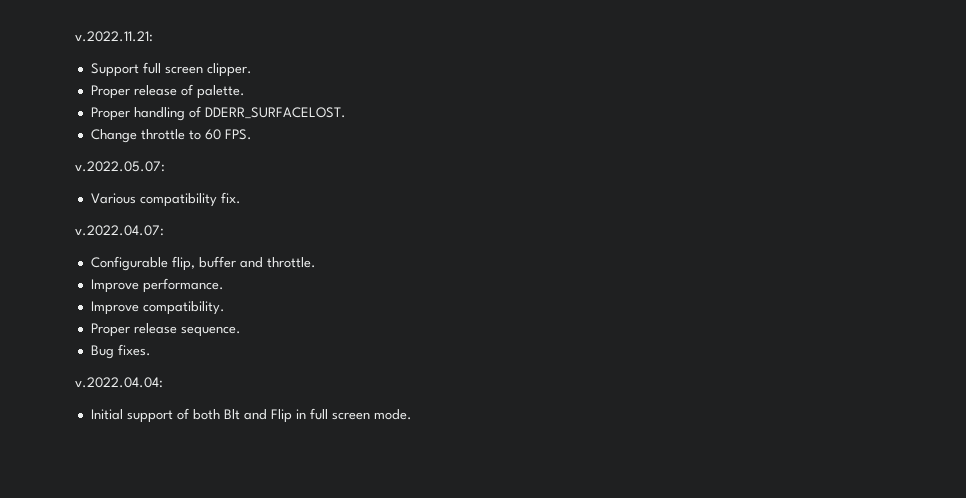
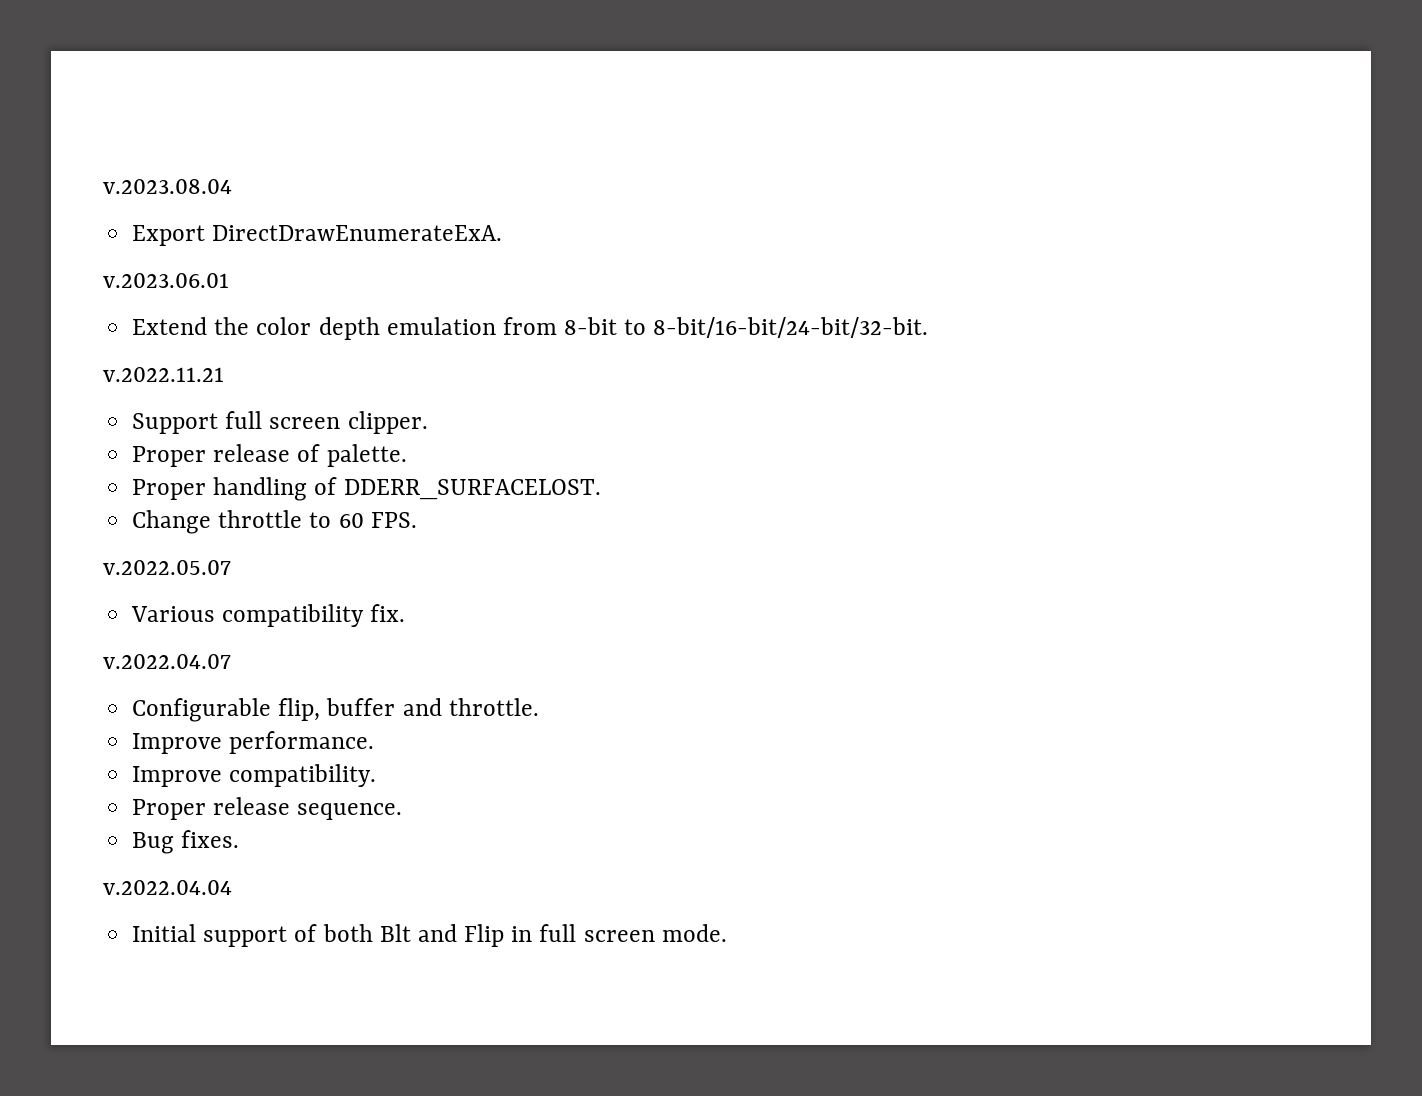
- v.2022.11.21:
+ v.2023.08.04
+ Export DirectDrawEnumerateExA.
+ v.2023.06.01
+ Extend the color depth emulation from 8-bit to 8-bit/16-bit/24-bit/32-bit.
+ v.2022.11.21
- v.2022.05.07:
+ v.2022.05.07
- v.2022.04.07:
+ v.2022.04.07
- v.2022.04.04:
+ v.2022.04.04

